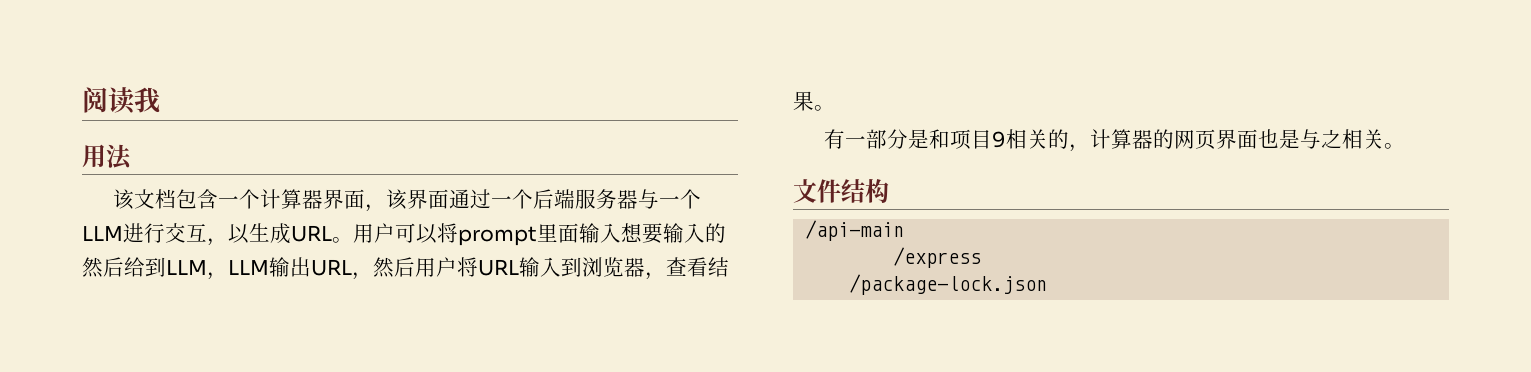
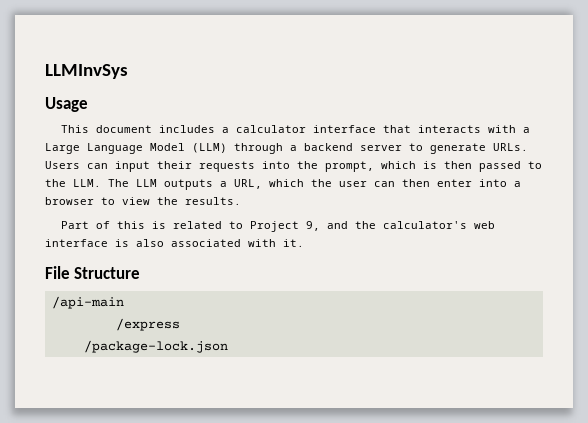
- 阅读我
- 用法
- 该文档包含一个计算器界面，该界面通过一个后端服务器与一个LLM进行交互，以生成URL。用户可以将prompt里面输入想要输入的然后给到LLM，LLM输出URL，然后用户将URL输入到浏览器，查看结果。
- 有一部分是和项目9相关的，计算器的网页界面也是与之相关。
- 文件结构
+ LLMInvSys
+ Usage
+ This document includes a calculator interface that interacts with a Large Language Model (LLM) through a backend server to generate URLs. Users can input their requests into the prompt, which is then passed to the LLM. The LLM outputs a URL, which the user can then enter into a browser to view the results.
+ Part of this is related to Project 9, and the calculator's web interface is also associated with it.
+ File Structure

